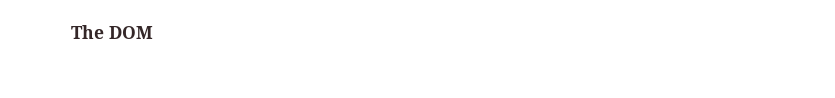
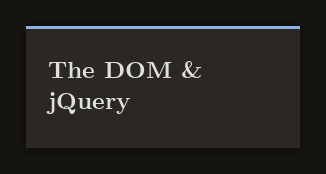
- The DOM
+ The DOM & jQuery

